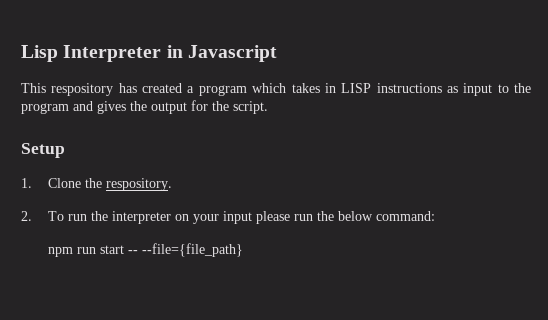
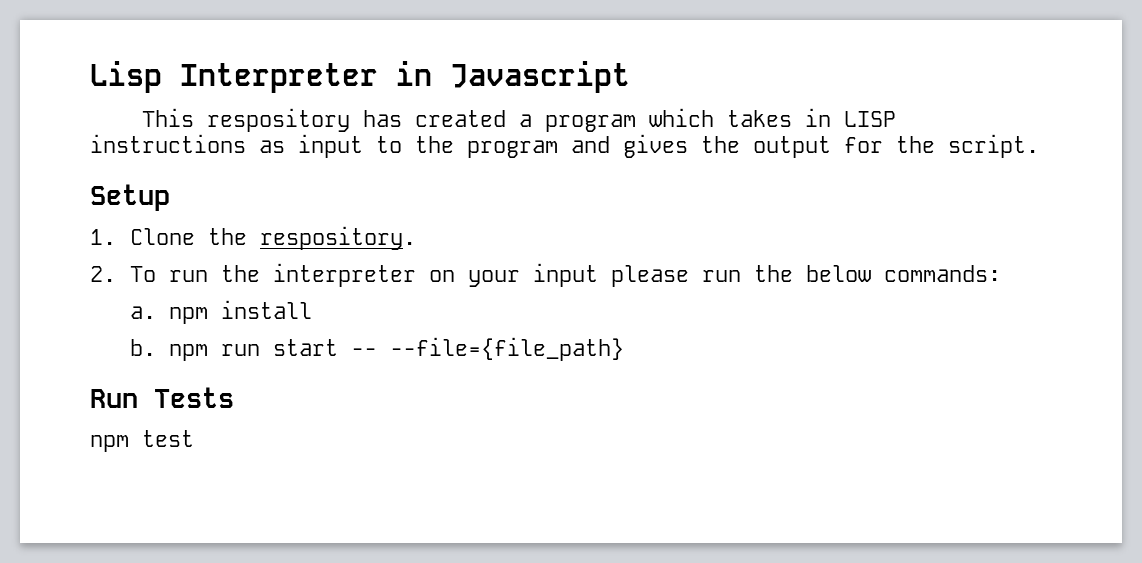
- 2. To run the interpreter on your input please run the below command:
- npm run start -- --file={file_path}
+ 2. To run the interpreter on your input please run the below commands:
+ a. npm install
+ b. npm run start -- --file={file_path}
+ Run Tests
+ npm test

